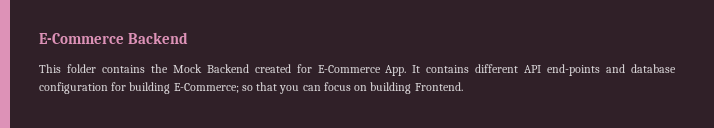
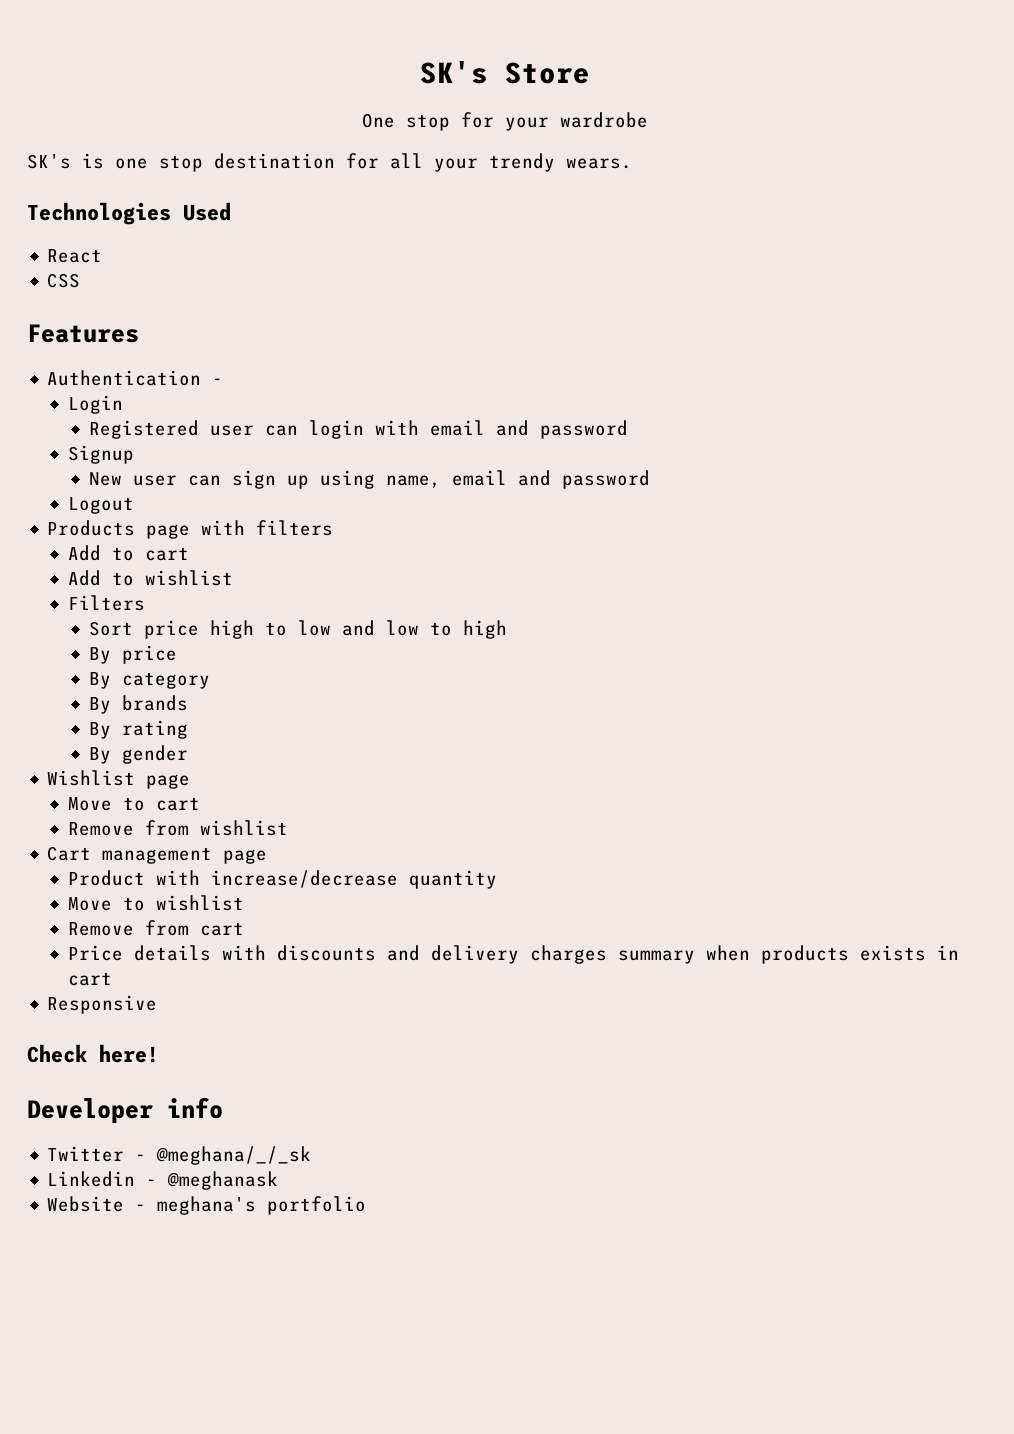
- E-Commerce Backend
- This folder contains the Mock Backend created for E-Commerce App. It contains different API end-points and database configuration for building E-Commerce; so that you can focus on building Frontend.
+ SK's Store
+ One stop for your wardrobe
+ SK's is one stop destination for all your trendy wears.
+ Technologies Used
+ React
+ CSS
+ Features
+ Authentication -
+ Login
+ Registered user can login with email and password
+ Signup
+ New user can sign up using name, email and password
+ Logout
+ Products page with filters
+ Add to cart
+ Add to wishlist
+ Filters
+ Sort price high to low and low to high
+ By price
+ By category
+ By brands
+ By rating
+ By gender
+ Wishlist page
+ Move to cart
+ Remove from wishlist
+ Cart management page
+ Product with increase/decrease quantity
+ Move to wishlist
+ Remove from cart
+ Price details with discounts and delivery charges summary when products exists in cart
+ Responsive
+ Check here!
+ Developer info
+ Twitter - @meghana/_/_sk
+ Linkedin - @meghanask
+ Website - meghana's portfolio

